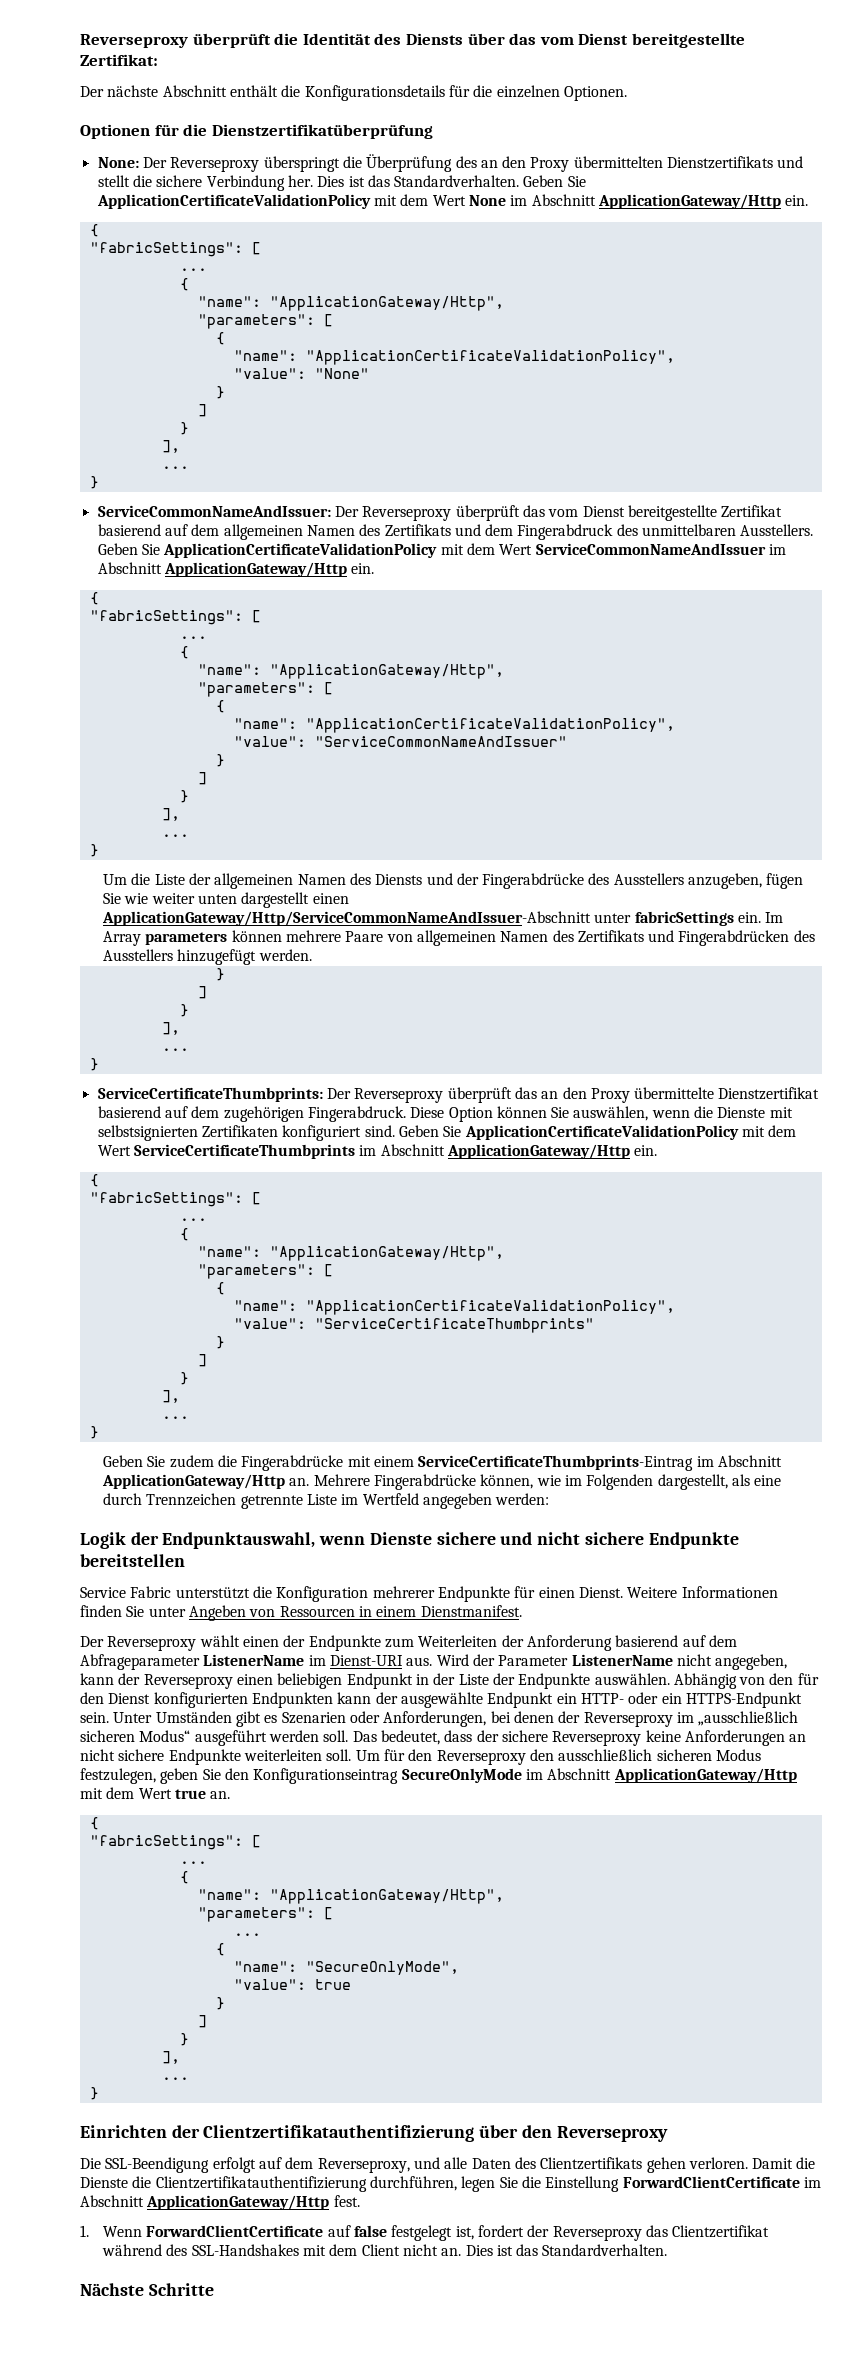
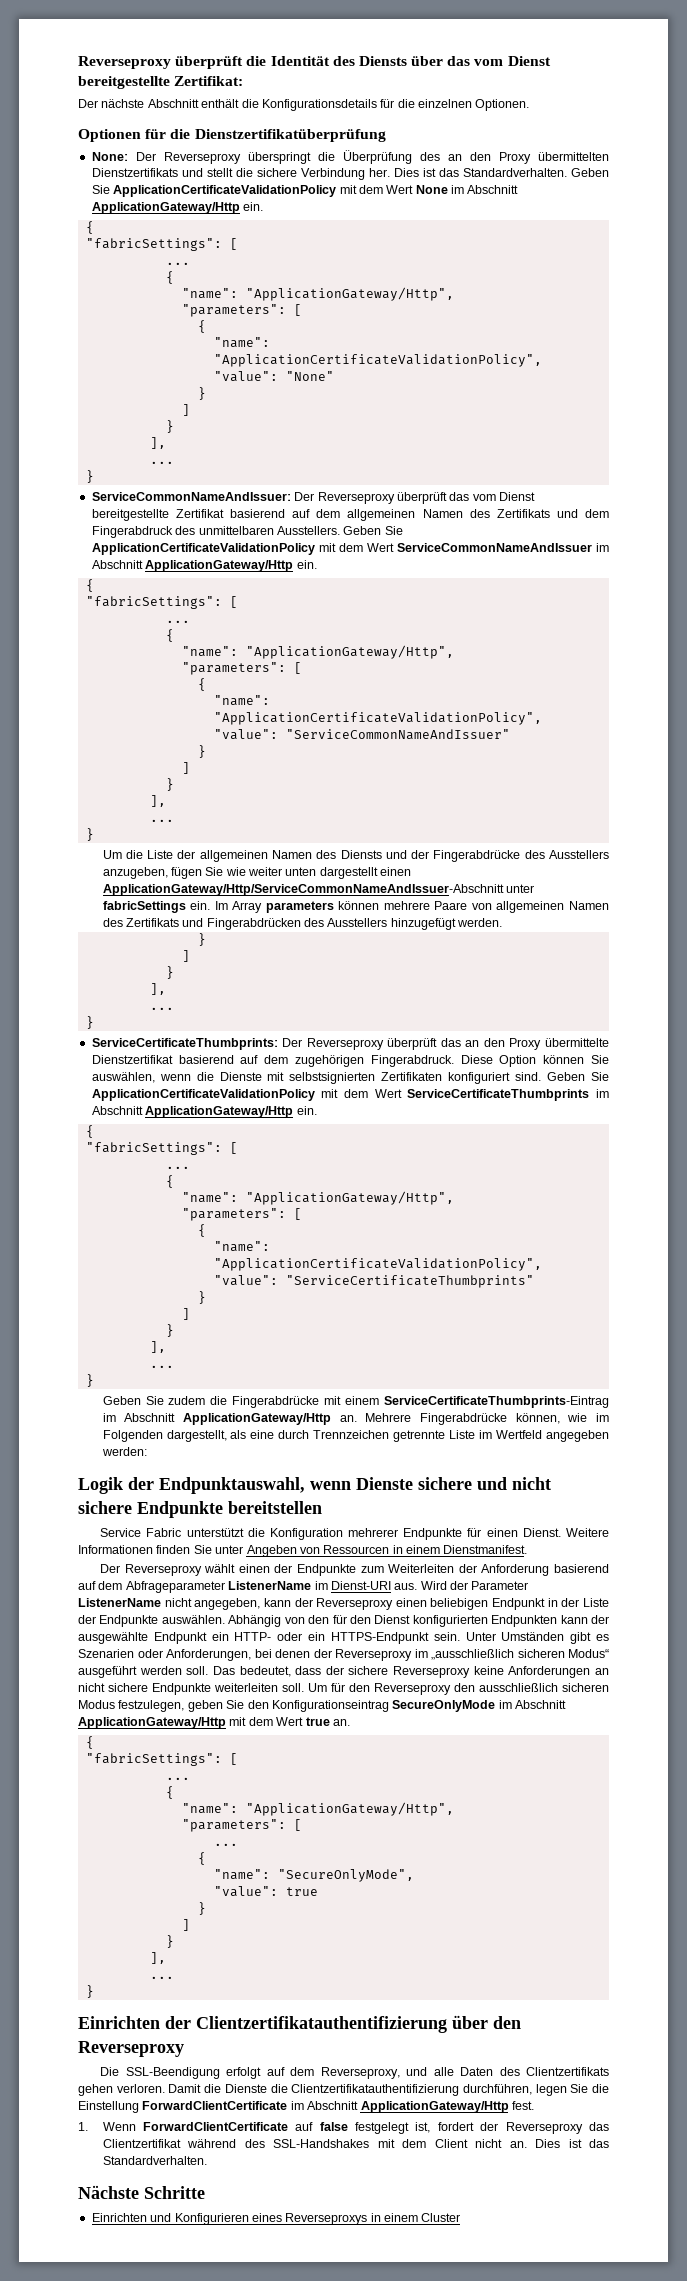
+ Einrichten und Konfigurieren eines Reverseproxys in einem Cluster

